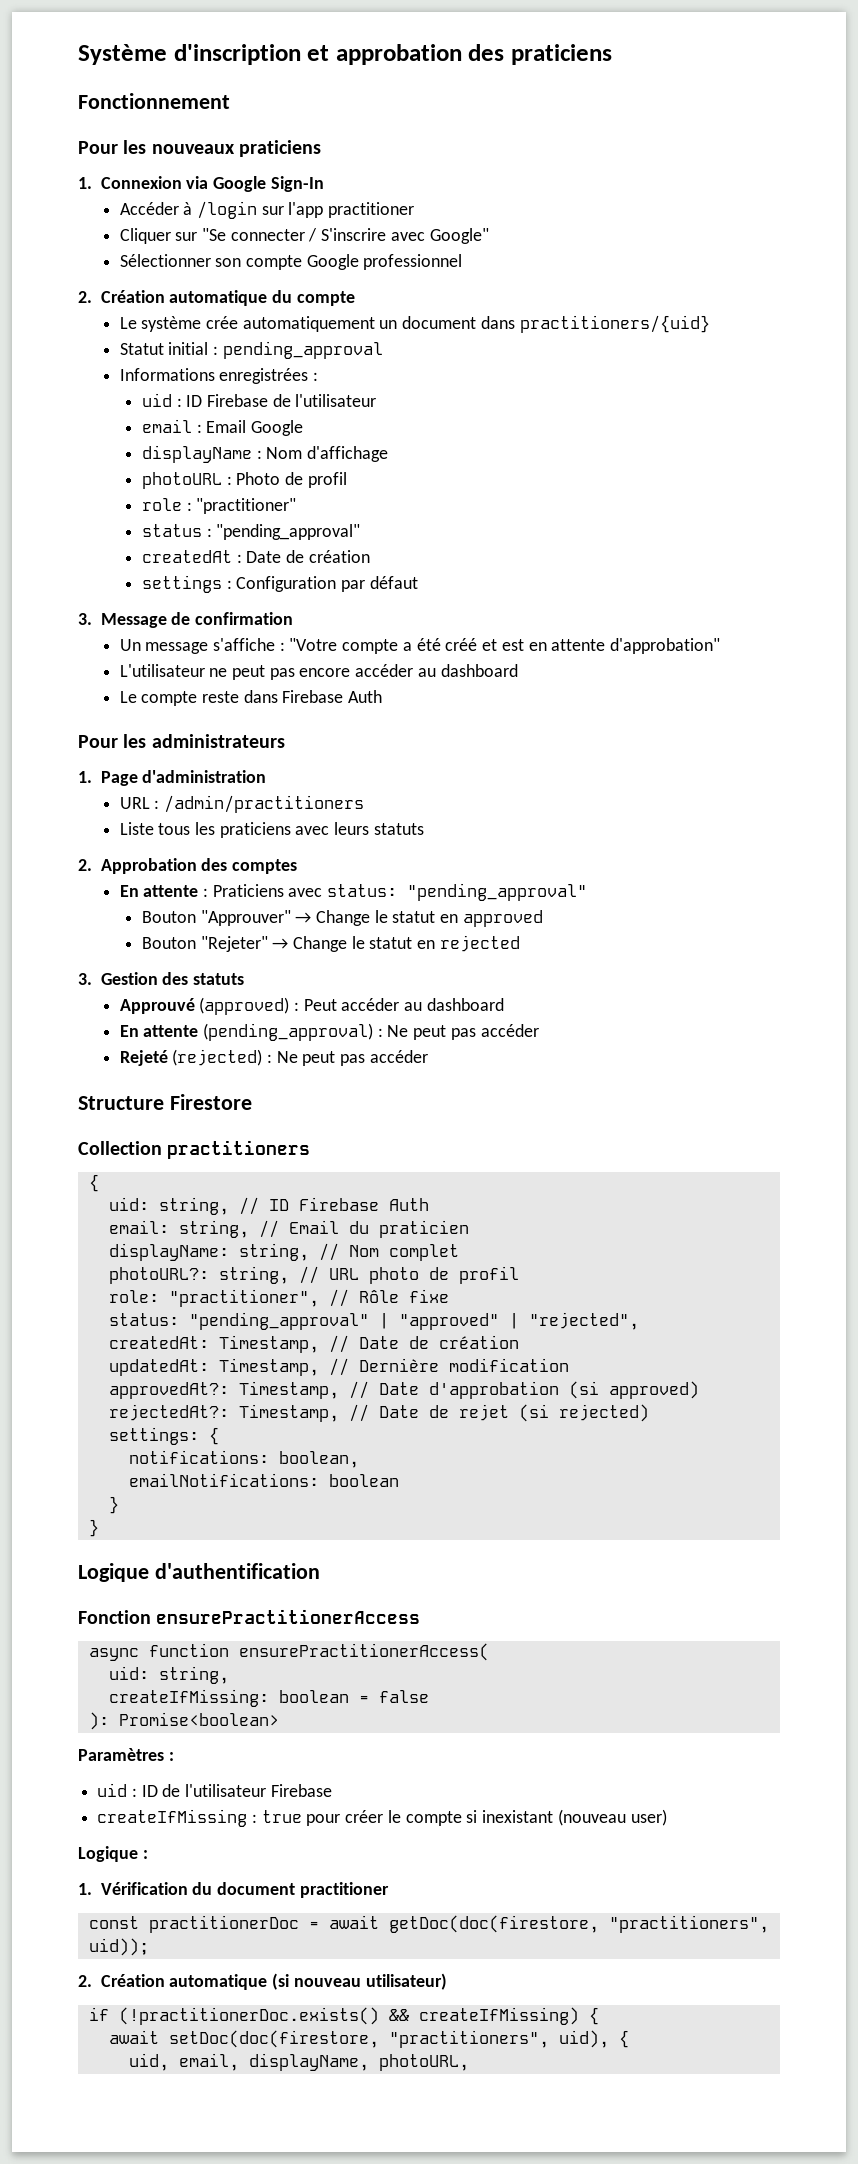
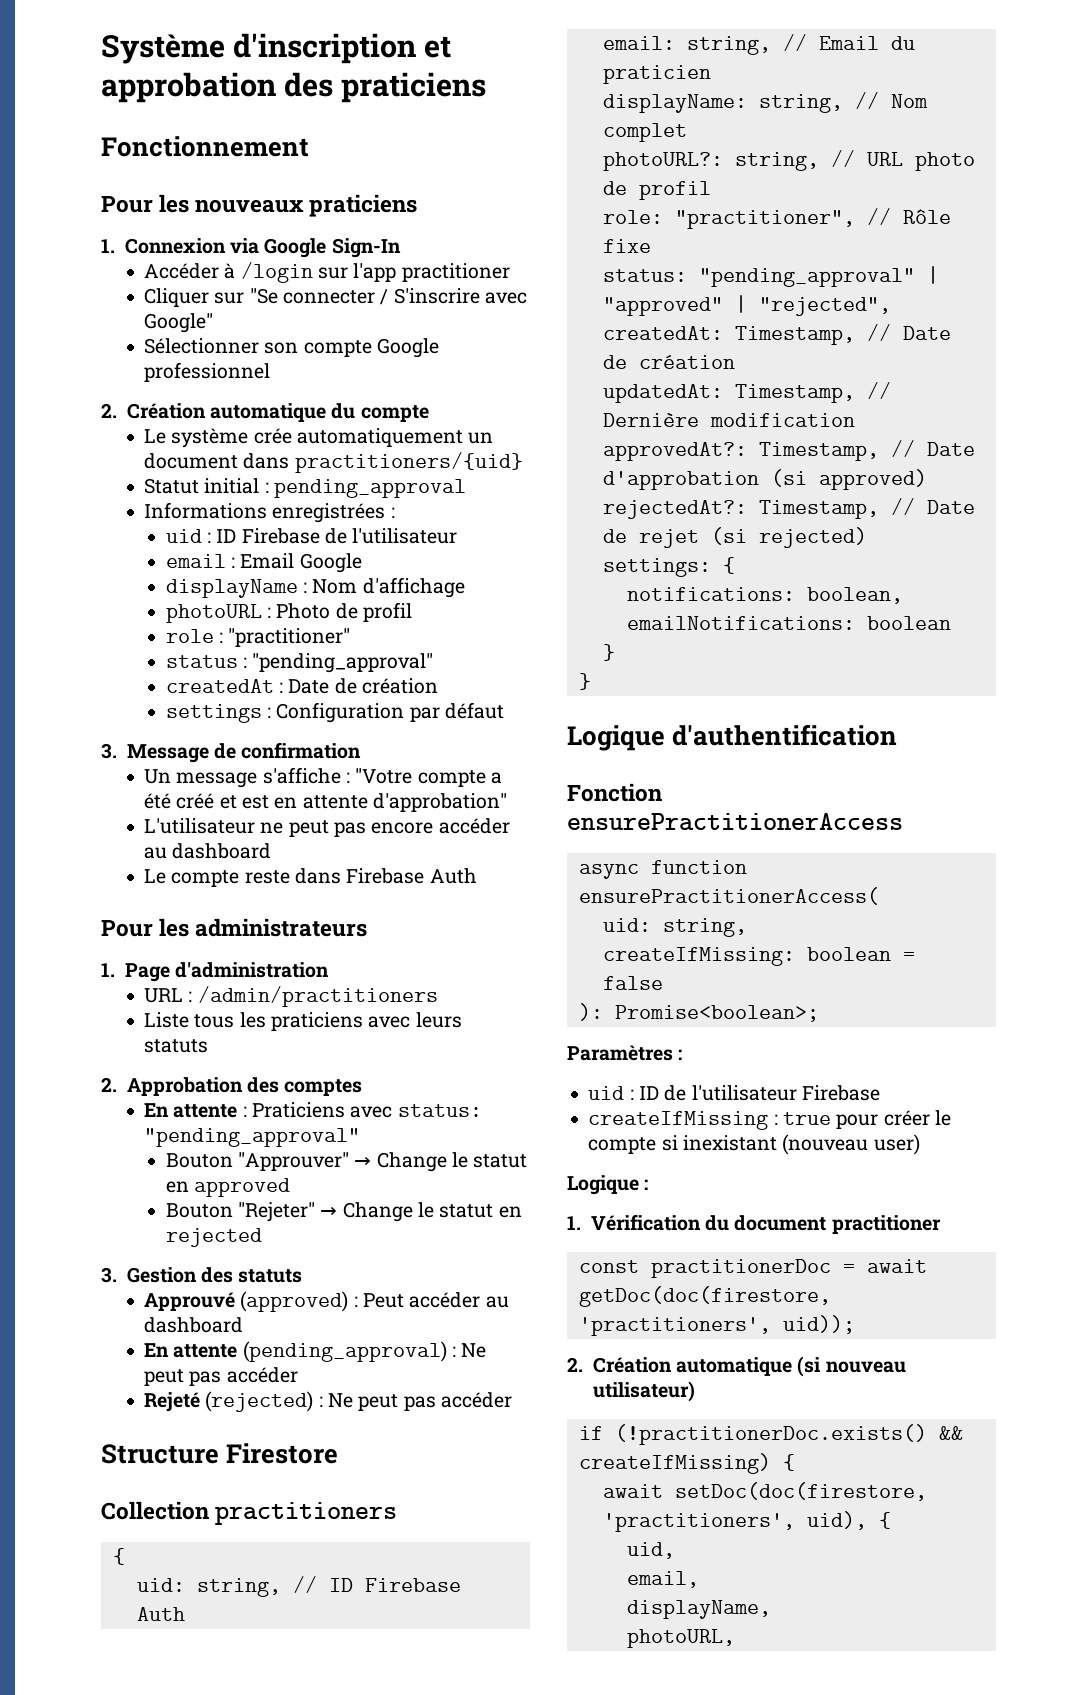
- ): Promise<boolean>
+ ): Promise<boolean>;
- const practitionerDoc = await getDoc(doc(firestore, "practitioners", uid));
+ const practitionerDoc = await getDoc(doc(firestore, 'practitioners', uid));
- await setDoc(doc(firestore, "practitioners", uid), {
+ await setDoc(doc(firestore, 'practitioners', uid), {
- uid, email, displayName, photoURL,
+ uid,
+ email,
+ displayName,
+ photoURL,

